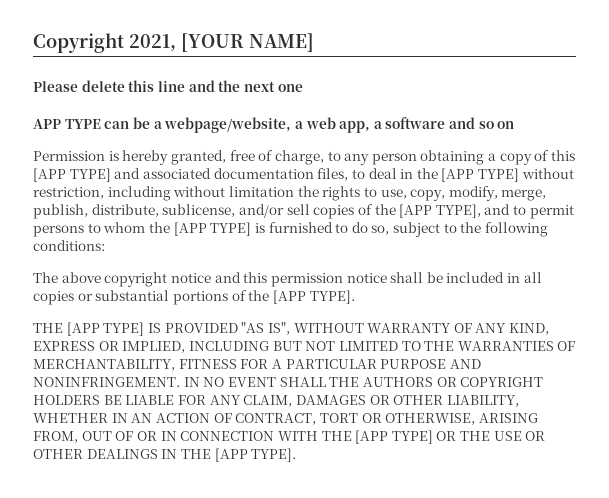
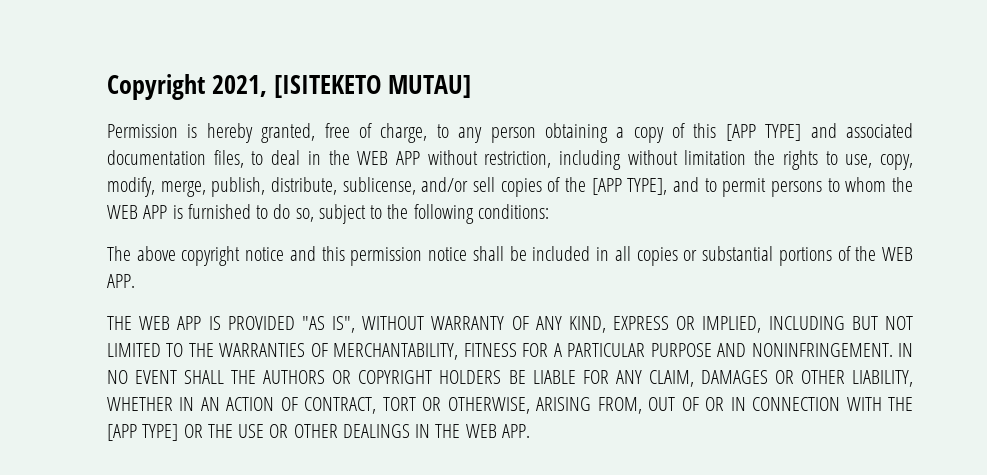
- Copyright 2021, [YOUR NAME]
- Please delete this line and the next one
- APP TYPE can be a webpage/website, a web app, a software and so on
+ Copyright 2021, [ISITEKETO MUTAU]
- Permission is hereby granted, free of charge, to any person obtaining a copy of this [APP TYPE] and associated documentation files, to deal in the [APP TYPE] without restriction, including without limitation the rights to use, copy, modify, merge, publish, distribute, sublicense, and/or sell copies of the [APP TYPE], and to permit persons to whom the [APP TYPE] is furnished to do so, subject to the following conditions:
+ Permission is hereby granted, free of charge, to any person obtaining a copy of this [APP TYPE] and associated documentation files, to deal in the WEB APP without restriction, including without limitation the rights to use, copy, modify, merge, publish, distribute, sublicense, and/or sell copies of the [APP TYPE], and to permit persons to whom the WEB APP is furnished to do so, subject to the following conditions:
- The above copyright notice and this permission notice shall be included in all copies or substantial portions of the [APP TYPE].
- THE [APP TYPE] IS PROVIDED "AS IS", WITHOUT WARRANTY OF ANY KIND, EXPRESS OR IMPLIED, INCLUDING BUT NOT LIMITED TO THE WARRANTIES OF MERCHANTABILITY, FITNESS FOR A PARTICULAR PURPOSE AND NONINFRINGEMENT.
+ The above copyright notice and this permission notice shall be included in all copies or substantial portions of the WEB APP.
+ THE WEB APP IS PROVIDED "AS IS", WITHOUT WARRANTY OF ANY KIND, EXPRESS OR IMPLIED, INCLUDING BUT NOT LIMITED TO THE WARRANTIES OF MERCHANTABILITY, FITNESS FOR A PARTICULAR PURPOSE AND NONINFRINGEMENT.
- IN NO EVENT SHALL THE AUTHORS OR COPYRIGHT HOLDERS BE LIABLE FOR ANY CLAIM, DAMAGES OR OTHER LIABILITY, WHETHER IN AN ACTION OF CONTRACT, TORT OR OTHERWISE, ARISING FROM, OUT OF OR IN CONNECTION WITH THE [APP TYPE] OR THE USE OR OTHER DEALINGS IN THE [APP TYPE].
+ IN NO EVENT SHALL THE AUTHORS OR COPYRIGHT HOLDERS BE LIABLE FOR ANY CLAIM, DAMAGES OR OTHER LIABILITY, WHETHER IN AN ACTION OF CONTRACT, TORT OR OTHERWISE, ARISING FROM, OUT OF OR IN CONNECTION WITH THE [APP TYPE] OR THE USE OR OTHER DEALINGS IN THE WEB APP.

